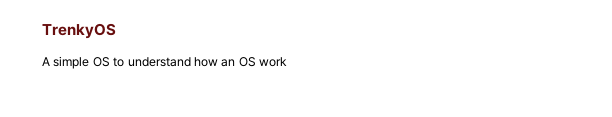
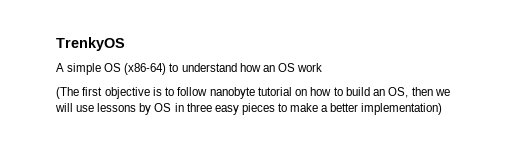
- A simple OS to understand how an OS work
+ A simple OS (x86-64) to understand how an OS work
+ (The first objective is to follow nanobyte tutorial on how to build an OS, then we will use lessons by OS in three easy pieces to make a better implementation)

